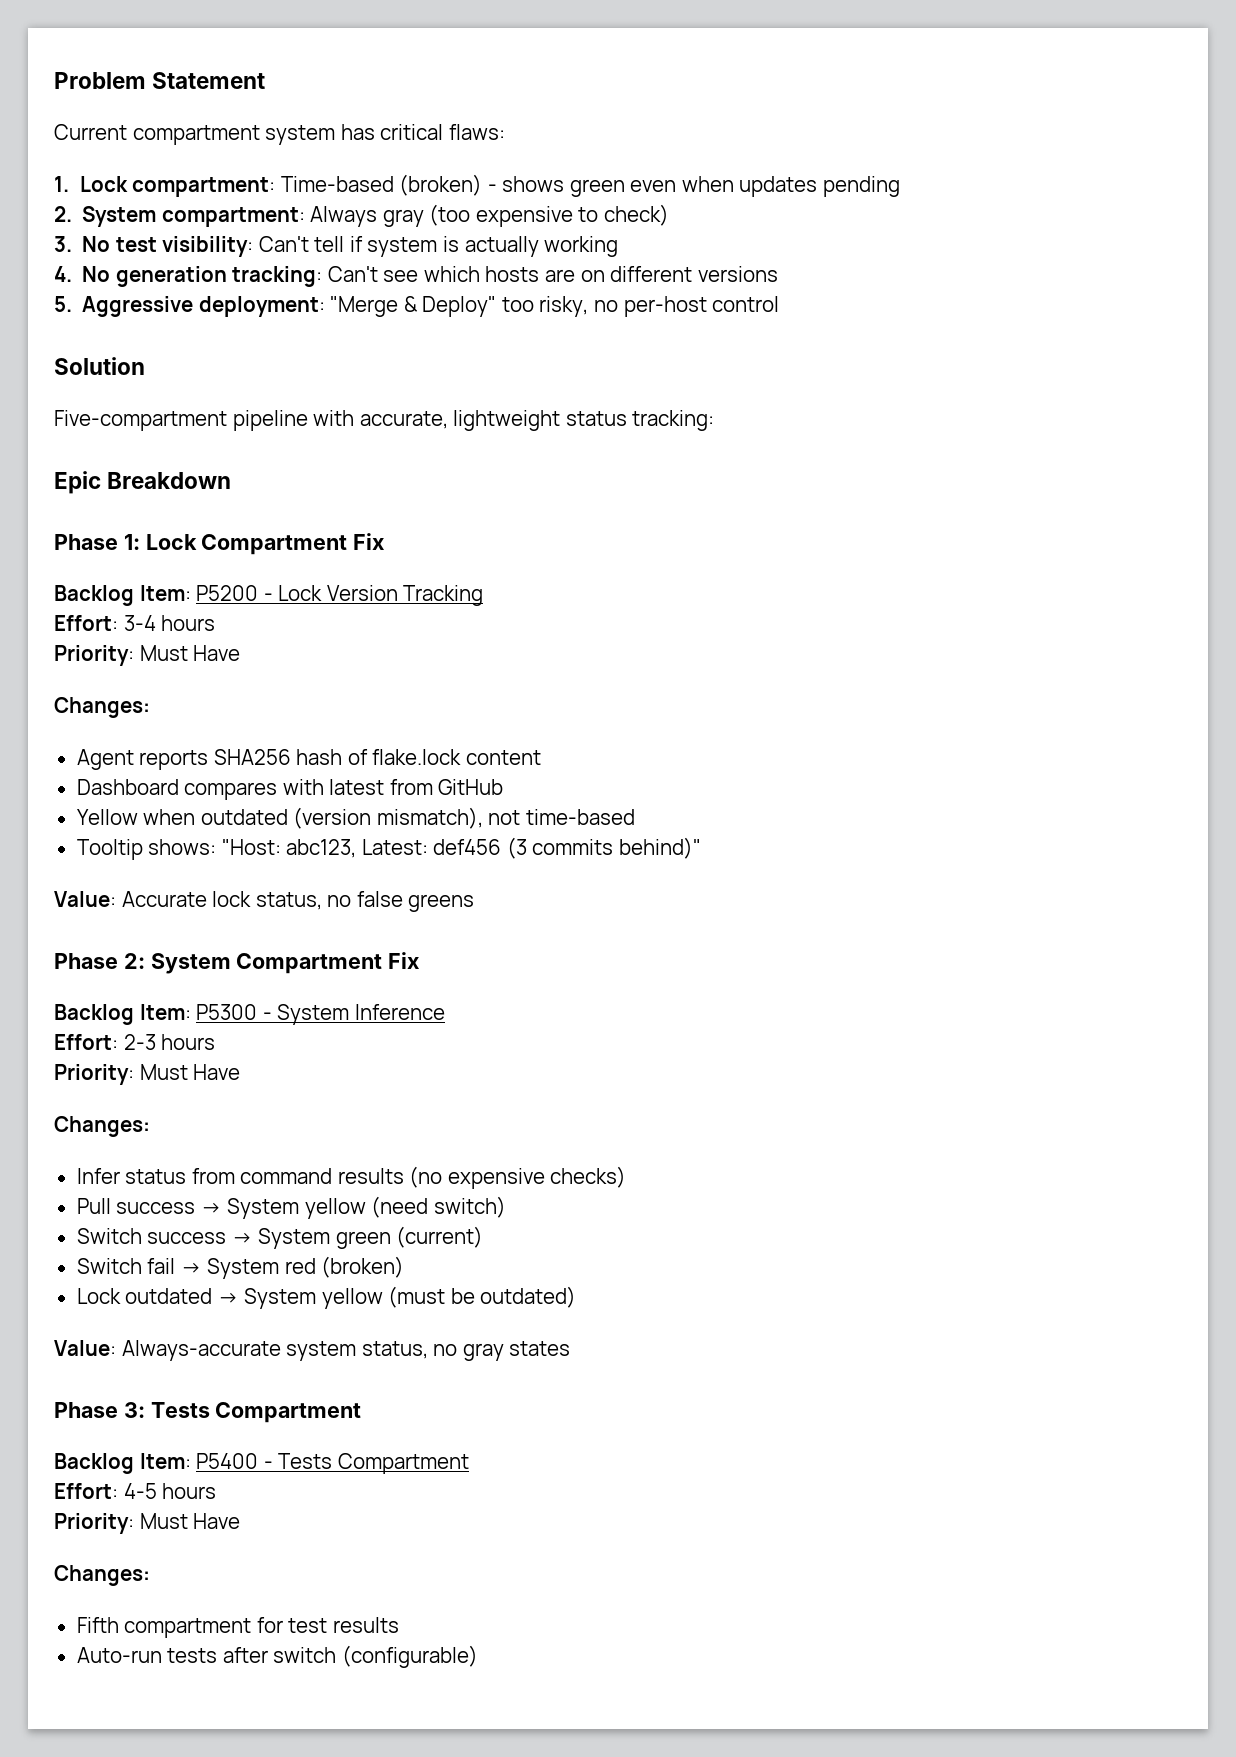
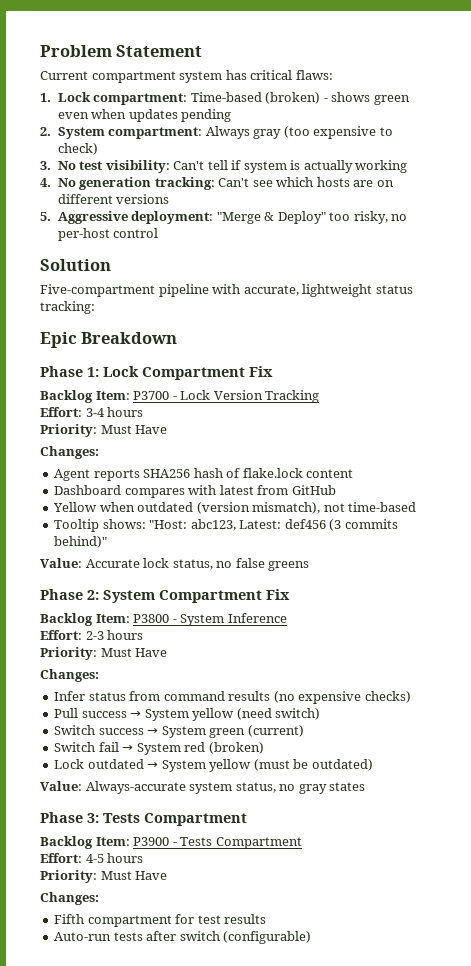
- Backlog Item: P5200 - Lock Version Tracking
+ Backlog Item: P3700 - Lock Version Tracking
- Backlog Item: P5300 - System Inference
+ Backlog Item: P3800 - System Inference
- Backlog Item: P5400 - Tests Compartment
+ Backlog Item: P3900 - Tests Compartment

